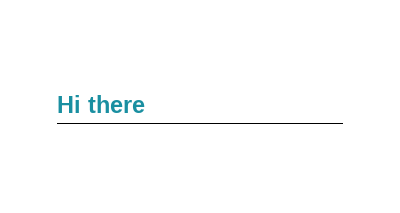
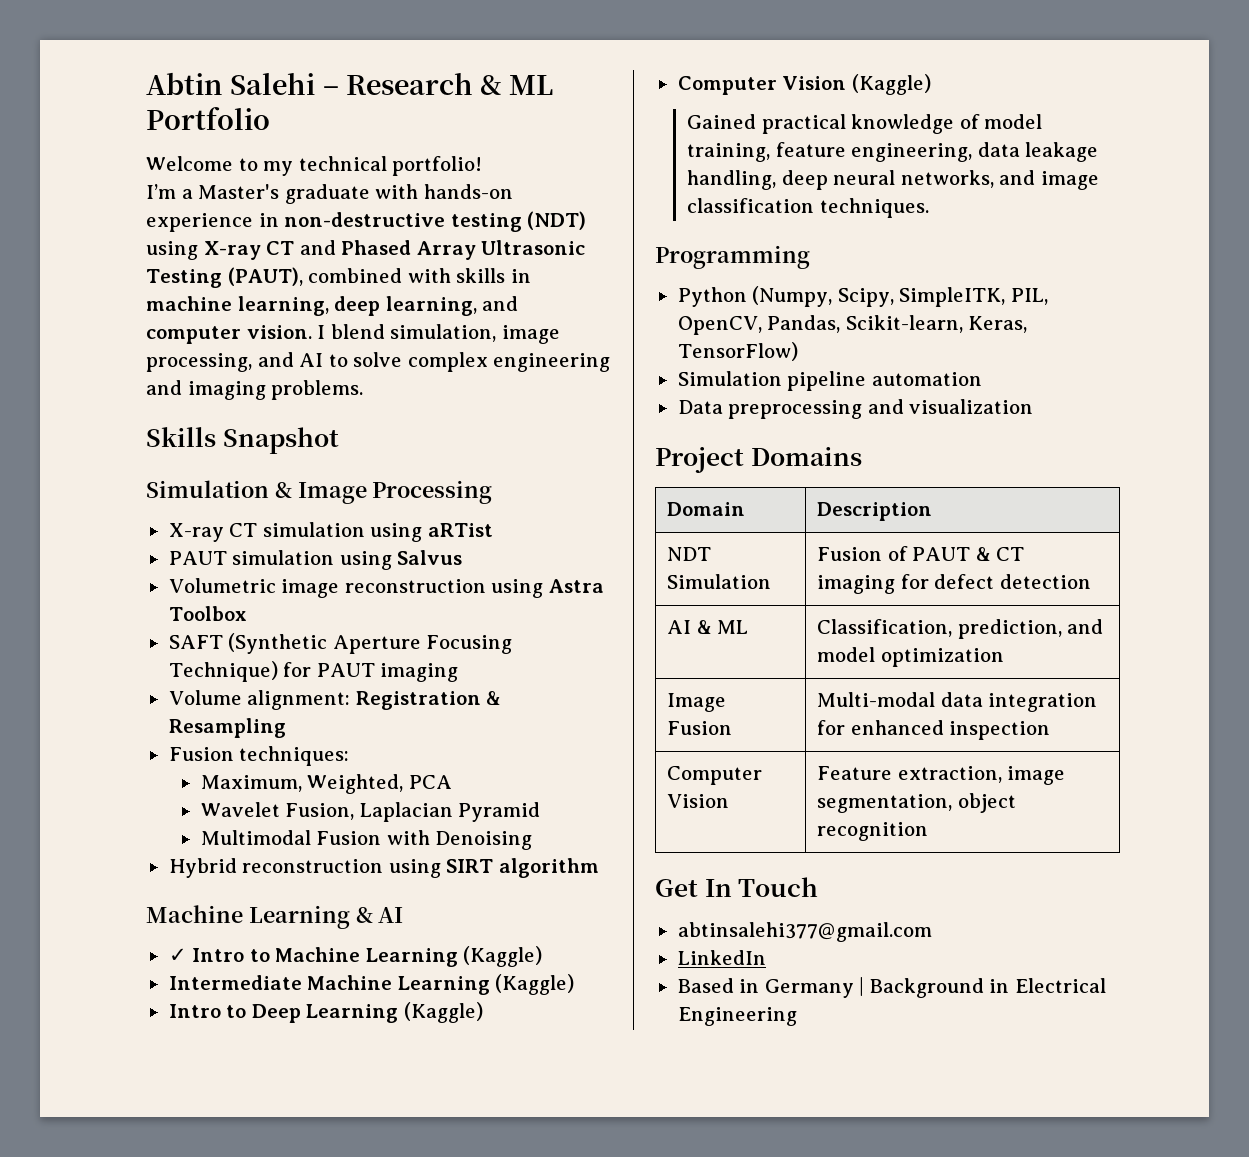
- Hi there
+ Abtin Salehi – Research & ML Portfolio
+ Welcome to my technical portfolio!
+ I’m a Master's graduate with hands-on experience in non-destructive testing (NDT) using X-ray CT and Phased Array Ultrasonic Testing (PAUT), combined with skills in machine learning, deep learning, and computer vision. I blend simulation, image processing, and AI to solve complex engineering and imaging problems.
+ Skills Snapshot
+ Simulation & Image Processing
+ X-ray CT simulation using aRTist
+ PAUT simulation using Salvus
+ Volumetric image reconstruction using Astra Toolbox
+ SAFT (Synthetic Aperture Focusing Technique) for PAUT imaging
+ Volume alignment: Registration & Resampling
+ Fusion techniques:
+ Maximum, Weighted, PCA
+ Wavelet Fusion, Laplacian Pyramid
+ Multimodal Fusion with Denoising
+ Hybrid reconstruction using SIRT algorithm
+ Machine Learning & AI
+ ✓ Intro to Machine Learning (Kaggle)
+ Intermediate Machine Learning (Kaggle)
+ Intro to Deep Learning (Kaggle)
+ Computer Vision (Kaggle)
+ Gained practical knowledge of model training, feature engineering, data leakage handling, deep neural networks, and image classification techniques.
+ Programming
+ Python (Numpy, Scipy, SimpleITK, PIL, OpenCV, Pandas, Scikit-learn, Keras, TensorFlow)
+ Simulation pipeline automation
+ Data preprocessing and visualization
+ Project Domains
+ Domain | Description
+ NDT Simulation | Fusion of PAUT & CT imaging for defect detection
+ AI & ML | Classification, prediction, and model optimization
+ Image Fusion | Multi-modal data integration for enhanced inspection
+ Computer Vision | Feature extraction, image segmentation, object recognition
+ Get In Touch
+ abtinsalehi377@gmail.com
+ LinkedIn
+ Based in Germany | Background in Electrical Engineering

